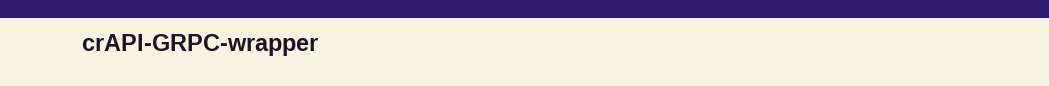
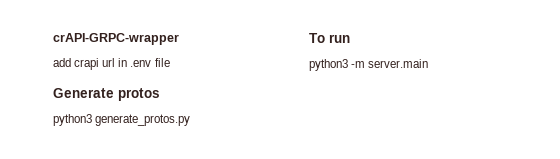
+ add crapi url in .env file
+ Generate protos
+ python3 generate_protos.py
+ To run
+ python3 -m server.main

